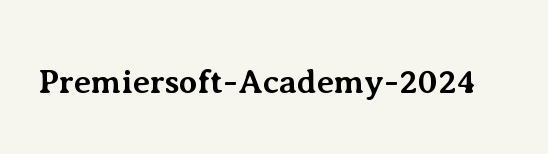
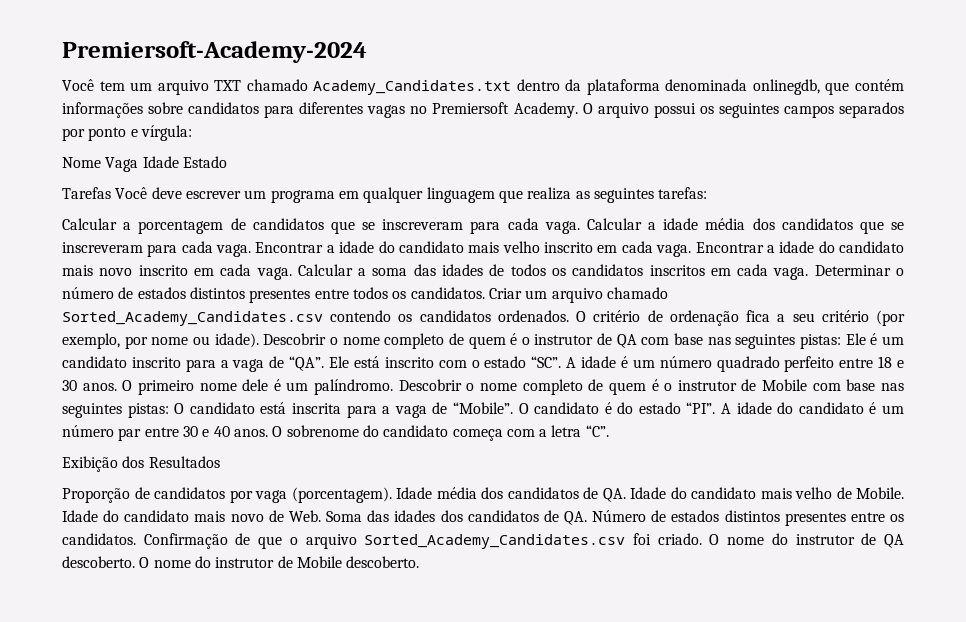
+ Você tem um arquivo TXT chamado Academy_Candidates.txt dentro da plataforma denominada onlinegdb, que contém informações sobre candidatos para diferentes vagas no Premiersoft Academy. O arquivo possui os seguintes campos separados por ponto e vírgula:
+ Nome Vaga Idade Estado
+ Tarefas Você deve escrever um programa em qualquer linguagem que realiza as seguintes tarefas:
+ Calcular a porcentagem de candidatos que se inscreveram para cada vaga. Calcular a idade média dos candidatos que se inscreveram para cada vaga. Encontrar a idade do candidato mais velho inscrito em cada vaga. Encontrar a idade do candidato mais novo inscrito em cada vaga. Calcular a soma das idades de todos os candidatos inscritos em cada vaga. Determinar o número de estados distintos presentes entre todos os candidatos. Criar um arquivo chamado Sorted_Academy_Candidates.csv contendo os candidatos ordenados. O critério de ordenação fica a seu critério (por exemplo, por nome ou idade). Descobrir o nome completo de quem é o instrutor de QA com base nas seguintes pistas: Ele é um candidato inscrito para a vaga de “QA”. Ele está inscrito com o estado “SC”. A idade é um número quadrado perfeito entre 18 e 30 anos. O primeiro nome dele é um palíndromo. Descobrir o nome completo de quem é o instrutor de Mobile com base nas seguintes pistas: O candidato está inscrita para a vaga de “Mobile”. O candidato é do estado “PI”. A idade do candidato é um número par entre 30 e 40 anos. O sobrenome do candidato começa com a letra “C”.
+ Exibição dos Resultados
+ Proporção de candidatos por vaga (porcentagem). Idade média dos candidatos de QA. Idade do candidato mais velho de Mobile. Idade do candidato mais novo de Web. Soma das idades dos candidatos de QA. Número de estados distintos presentes entre os candidatos. Confirmação de que o arquivo Sorted_Academy_Candidates.csv foi criado. O nome do instrutor de QA descoberto. O nome do instrutor de Mobile descoberto.

